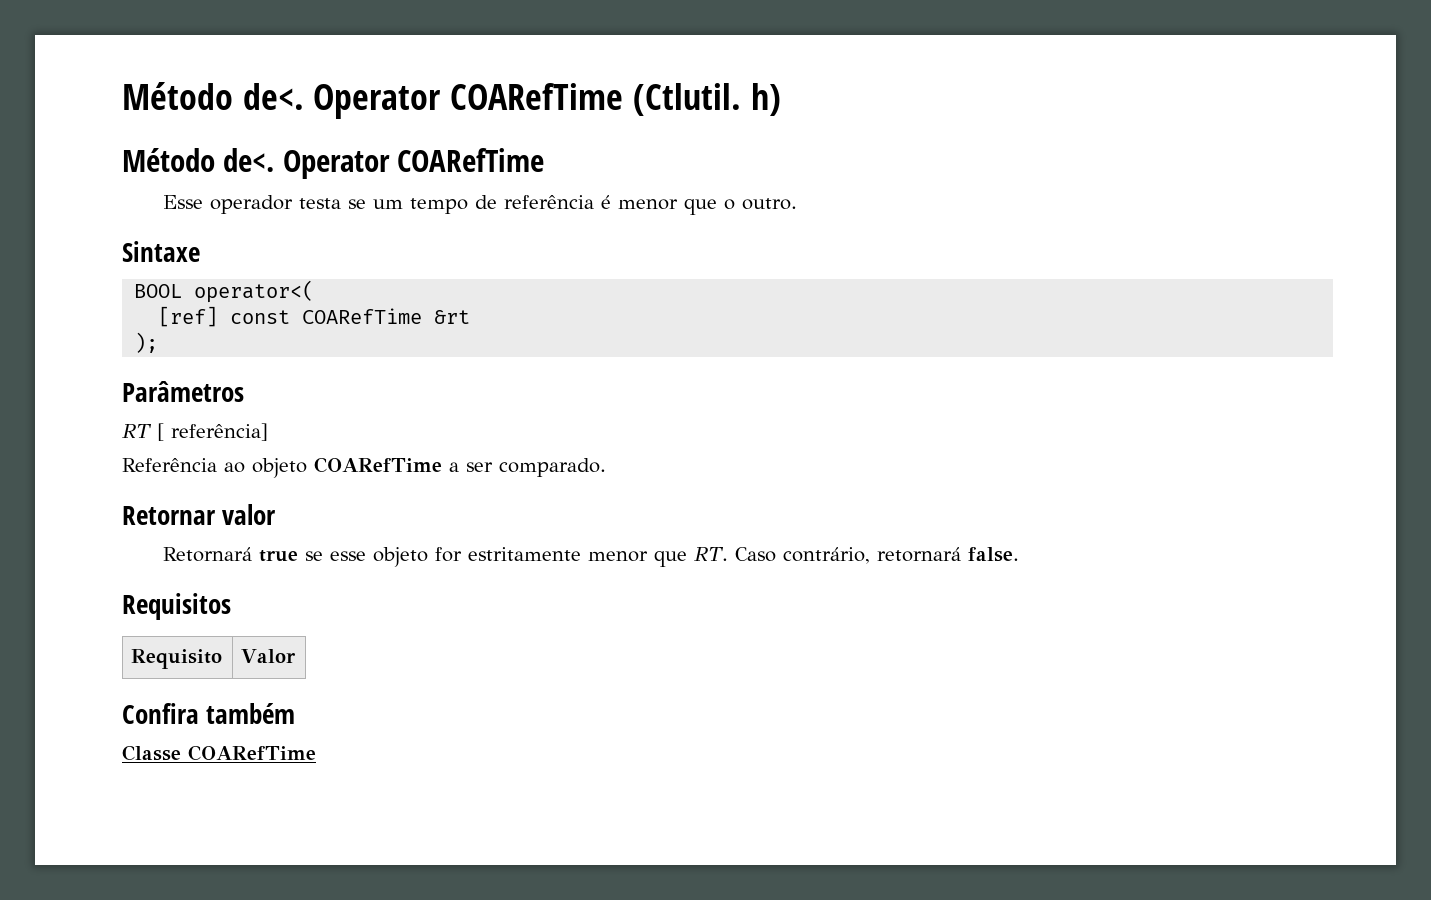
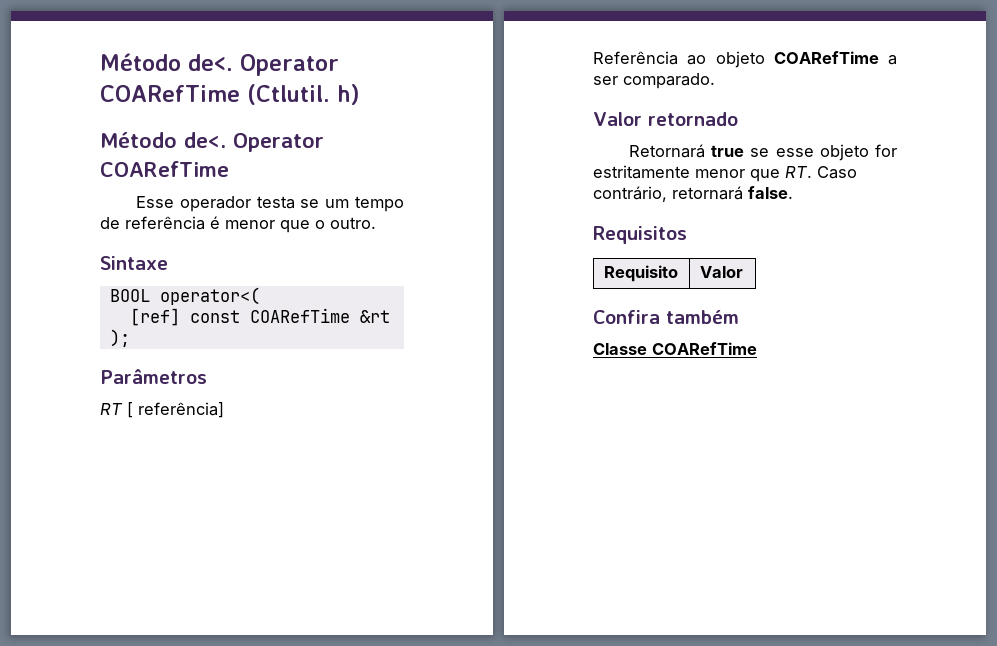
- Retornar valor
+ Valor retornado

